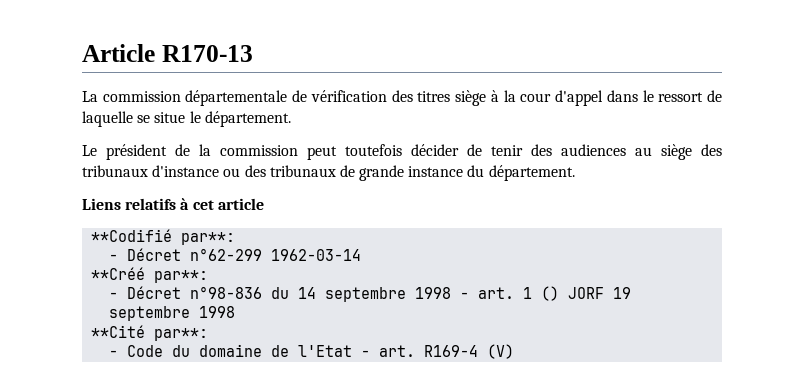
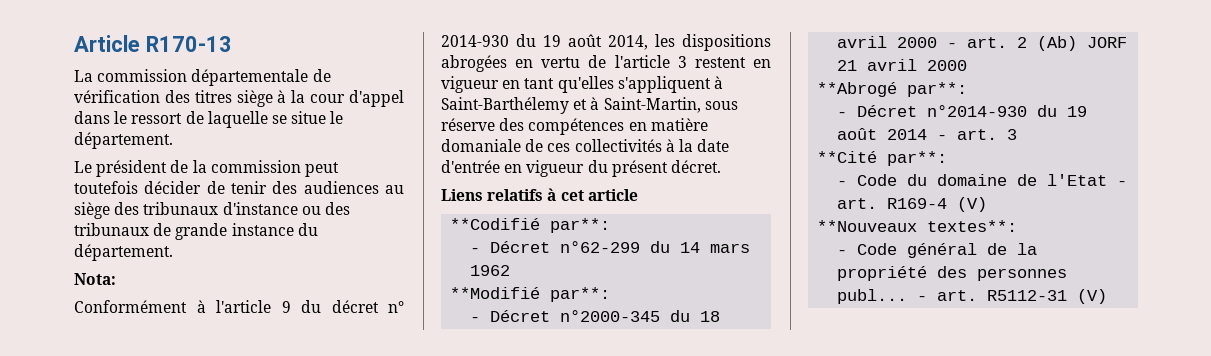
+ Nota:
+ Conformément à l'article 9 du décret n° 2014-930 du 19 août 2014, les dispositions abrogées en vertu de l'article 3 restent en vigueur en tant qu'elles s'appliquent à Saint-Barthélemy et à Saint-Martin, sous réserve des compétences en matière domaniale de ces collectivités à la date d'entrée en vigueur du présent décret.
- - Décret n°62-299 1962-03-14
- **Créé par**:
- - Décret n°98-836 du 14 septembre 1998 - art. 1 () JORF 19 septembre 1998
+ - Décret n°62-299 du 14 mars 1962
+ **Modifié par**:
+ - Décret n°2000-345 du 18 avril 2000 - art. 2 (Ab) JORF 21 avril 2000
+ **Abrogé par**:
+ - Décret n°2014-930 du 19 août 2014 - art. 3
+ **Nouveaux textes**:
+ - Code général de la propriété des personnes publ... - art. R5112-31 (V)

